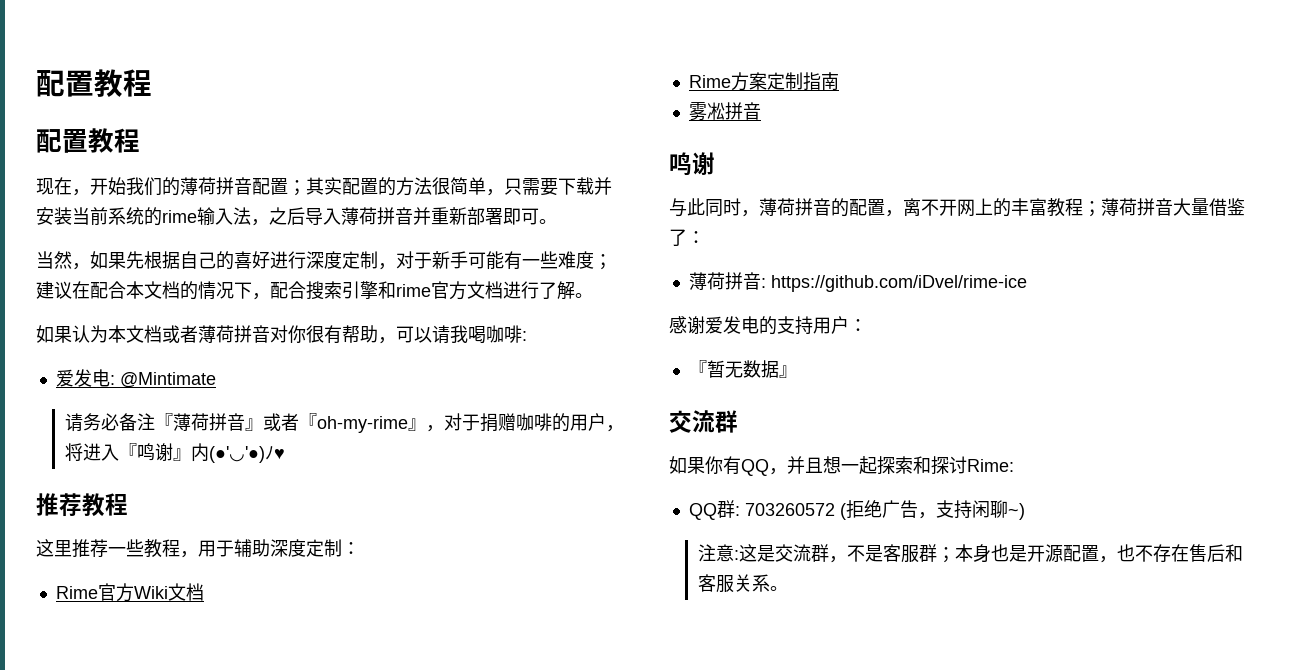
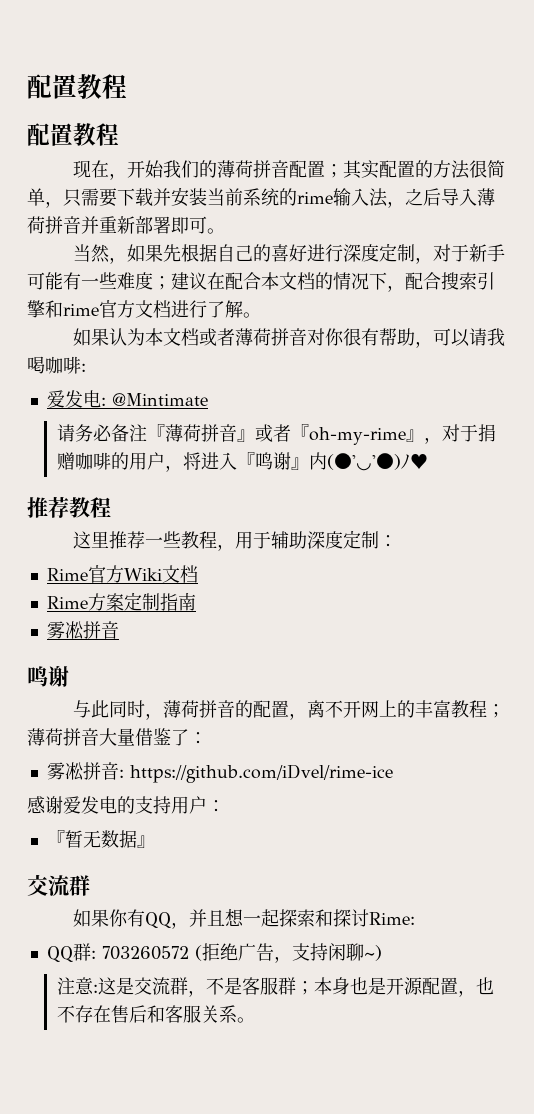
- 薄荷拼音: https://github.com/iDvel/rime-ice
+ 雾凇拼音: https://github.com/iDvel/rime-ice

